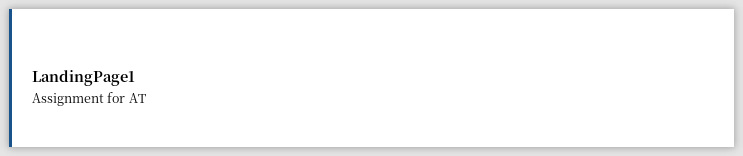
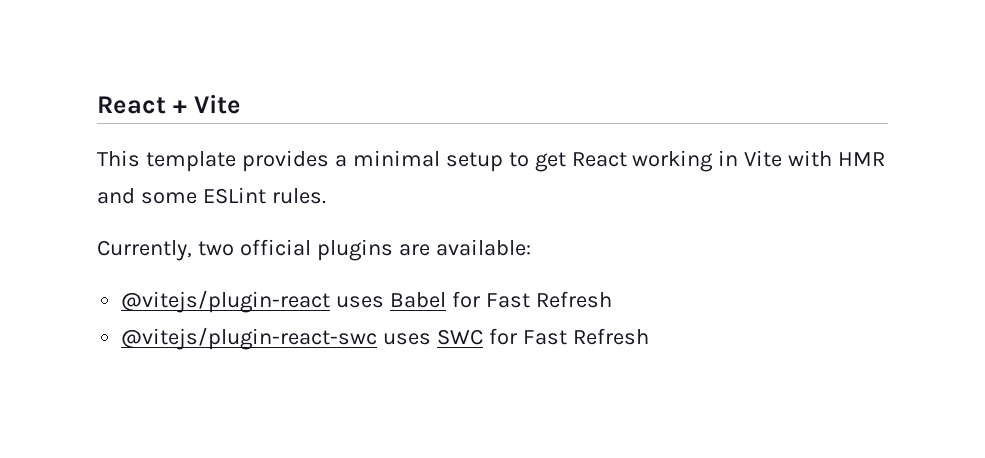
- LandingPage1
- Assignment for AT
+ React + Vite
+ This template provides a minimal setup to get React working in Vite with HMR and some ESLint rules.
+ Currently, two official plugins are available:
+ @vitejs/plugin-react uses Babel for Fast Refresh
+ @vitejs/plugin-react-swc uses SWC for Fast Refresh

